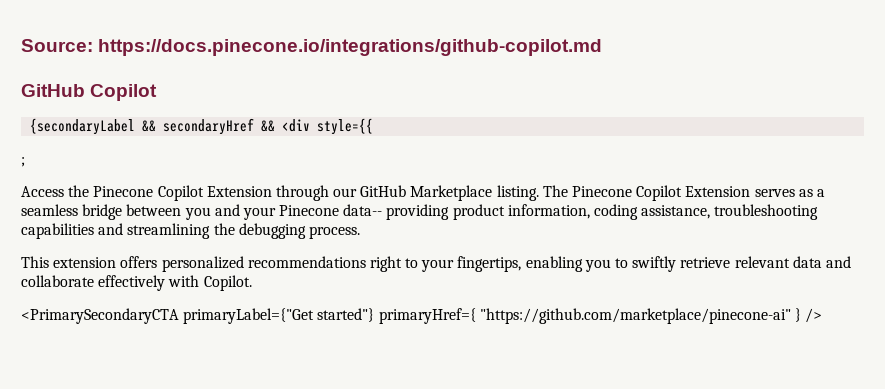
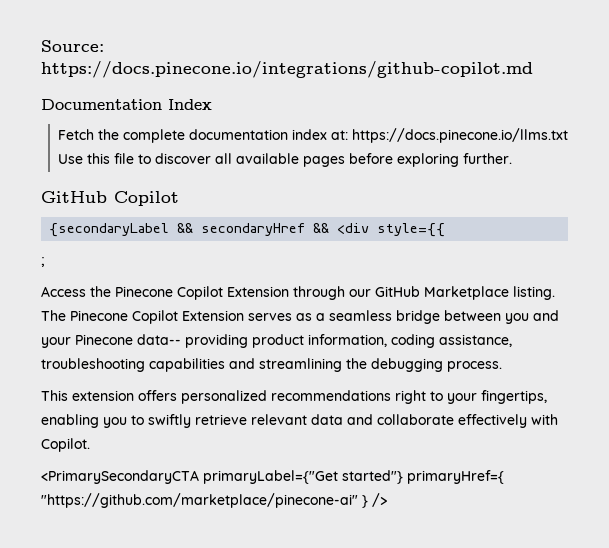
+ Documentation Index
+ Fetch the complete documentation index at: https://docs.pinecone.io/llms.txt Use this file to discover all available pages before exploring further.

